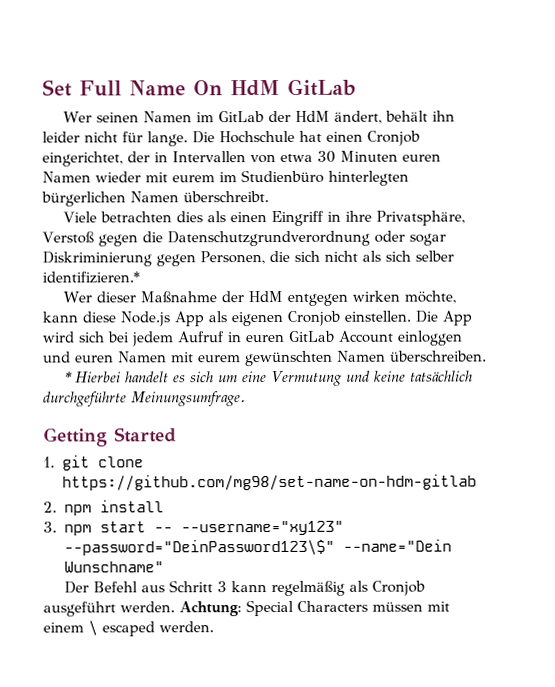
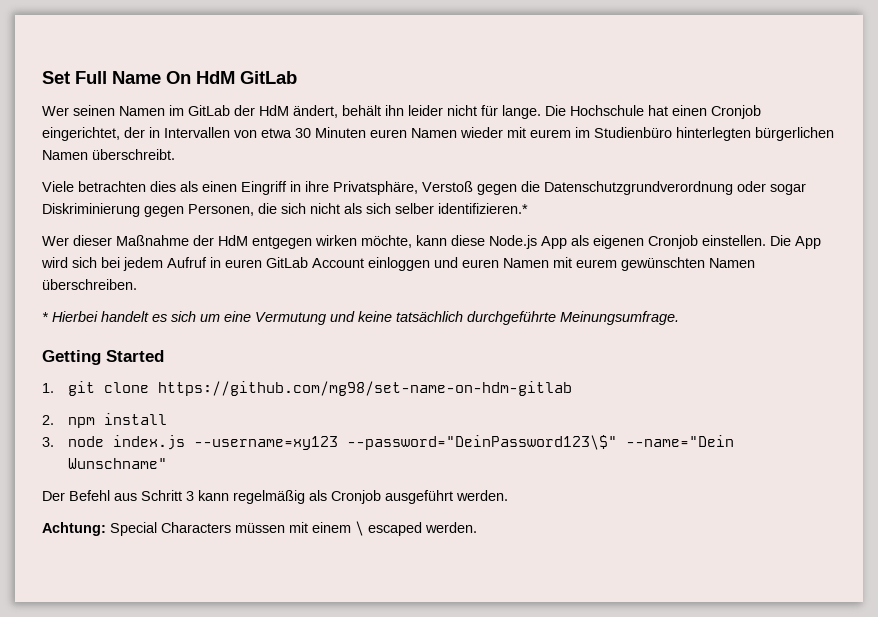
- 3. npm start -- --username="xy123" --password="DeinPassword123\$" --name="Dein Wunschname"
+ 3. node index.js --username=xy123 --password="DeinPassword123\$" --name="Dein Wunschname"
- Der Befehl aus Schritt 3 kann regelmäßig als Cronjob ausgeführt werden. Achtung: Special Characters müssen mit einem \ escaped werden.
+ Der Befehl aus Schritt 3 kann regelmäßig als Cronjob ausgeführt werden.
+ Achtung: Special Characters müssen mit einem \ escaped werden.

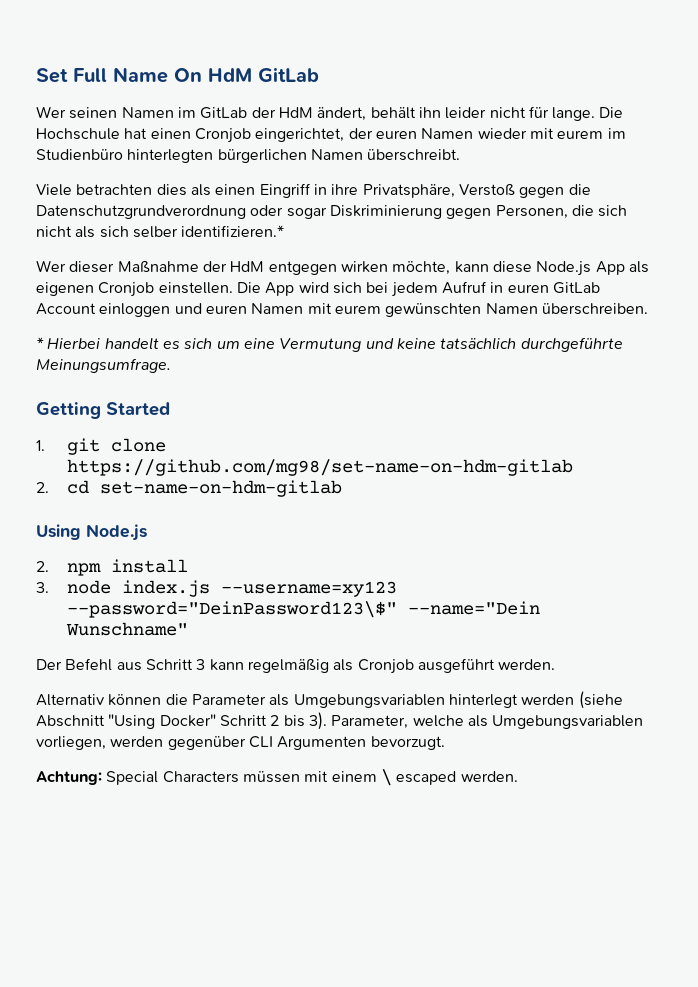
- Die Hochschule hat einen Cronjob eingerichtet, der in Intervallen von etwa 30 Minuten euren Namen wieder mit eurem im Studienbüro hinterlegten bürgerlichen Namen überschreibt.
+ Die Hochschule hat einen Cronjob eingerichtet, der euren Namen wieder mit eurem im Studienbüro hinterlegten bürgerlichen Namen überschreibt.
+ 2. cd set-name-on-hdm-gitlab
+ Using Node.js
+ Alternativ können die Parameter als Umgebungsvariablen hinterlegt werden (siehe Abschnitt "Using Docker" Schritt 2 bis 3). Parameter, welche als Umgebungsvariablen vorliegen, werden gegenüber CLI Argumenten bevorzugt.

